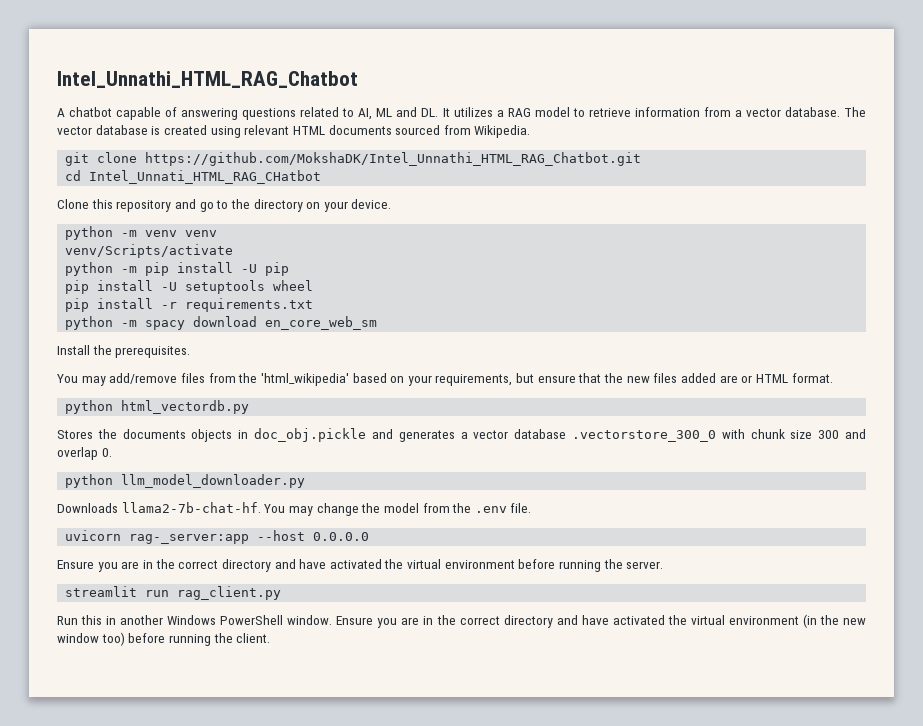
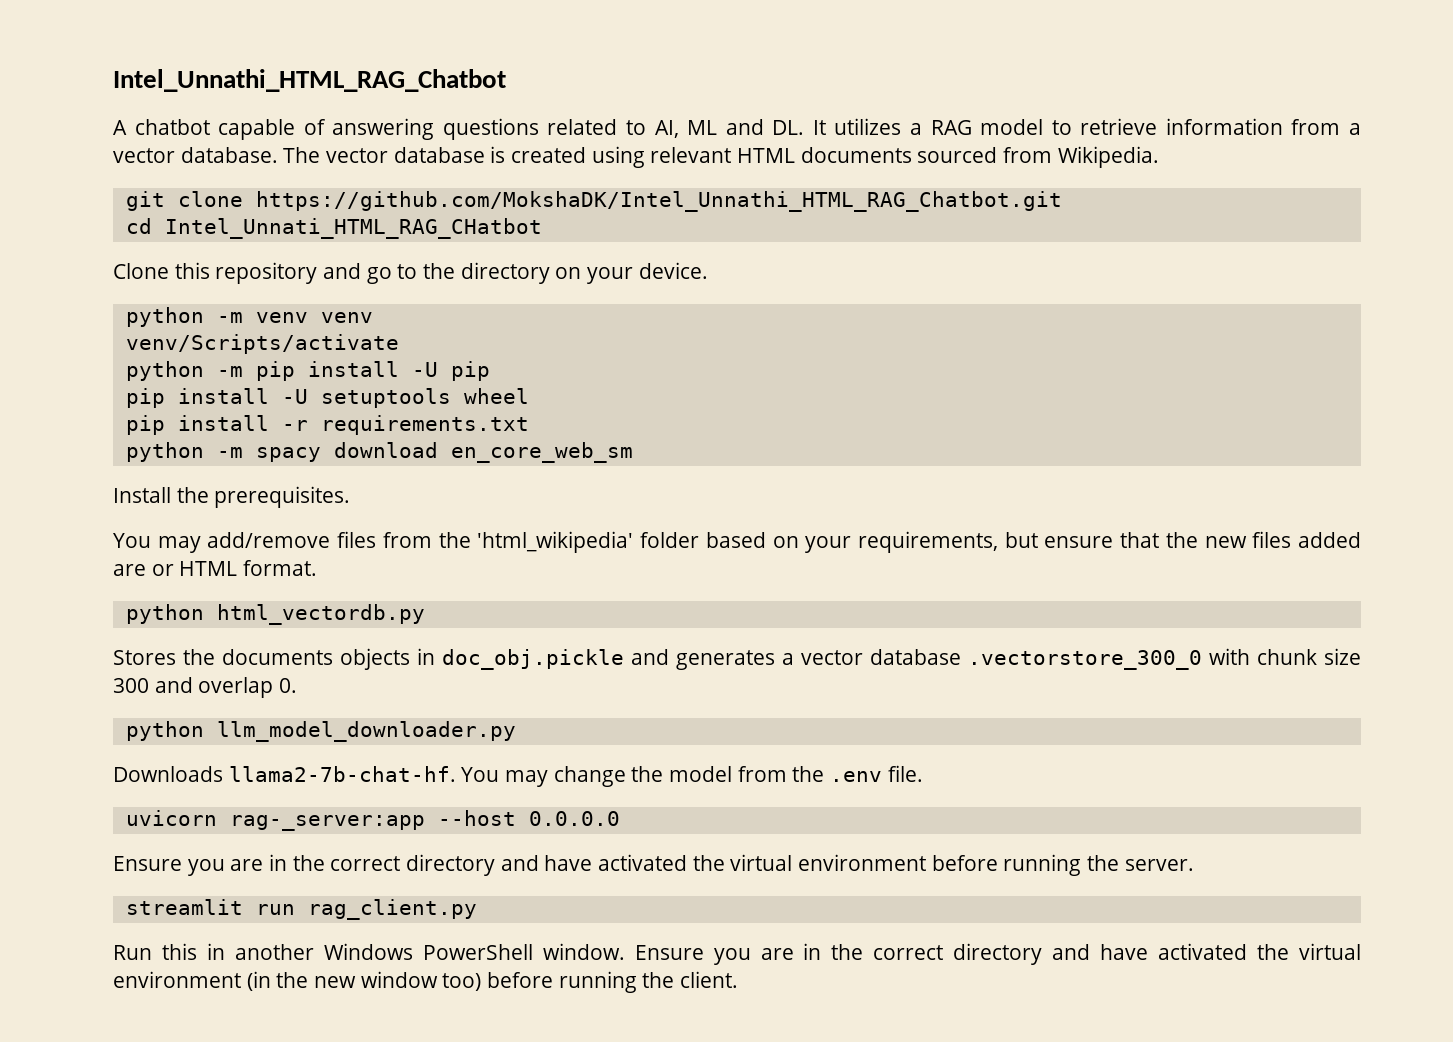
- You may add/remove files from the 'html_wikipedia' based on your requirements, but ensure that the new files added are or HTML format.
+ You may add/remove files from the 'html_wikipedia' folder based on your requirements, but ensure that the new files added are or HTML format.

